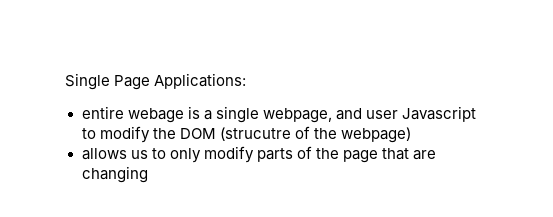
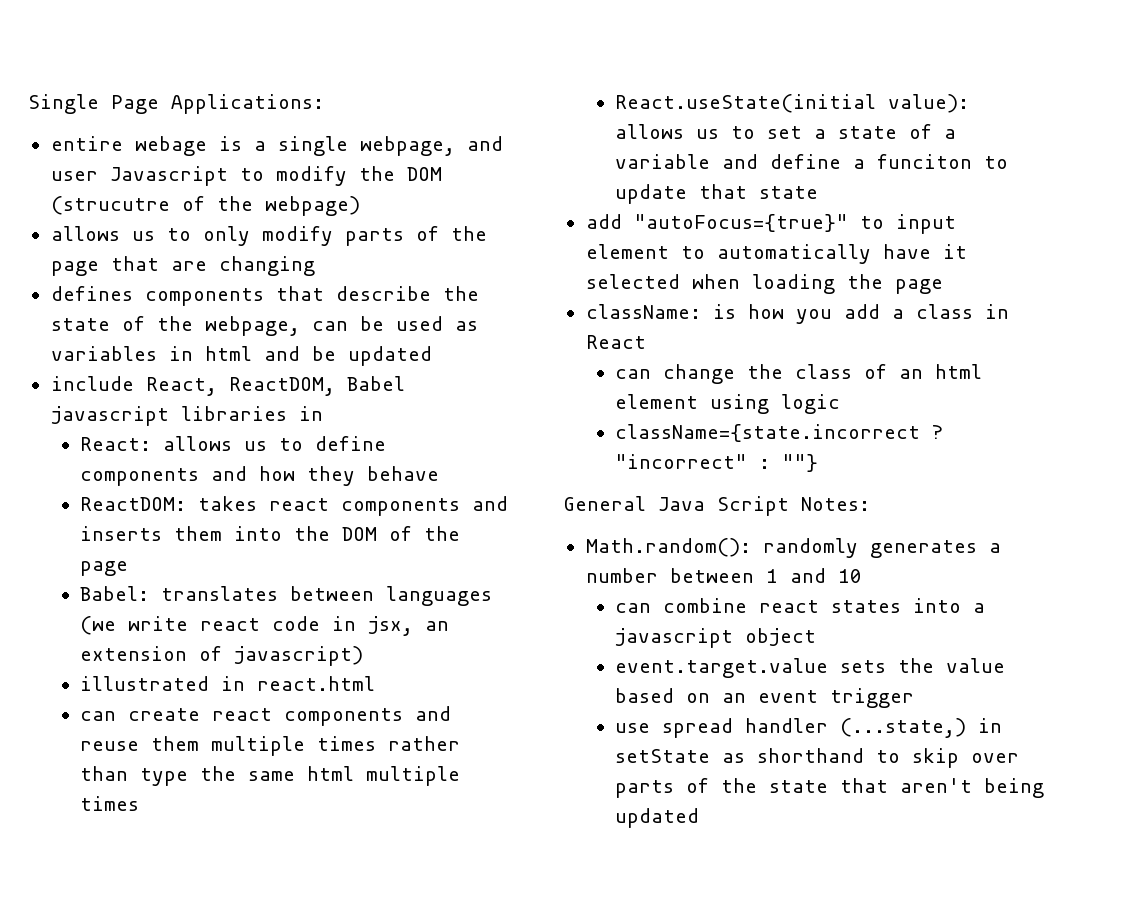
+ defines components that describe the state of the webpage, can be used as variables in html and be updated
+ include React, ReactDOM, Babel javascript libraries in
+ React: allows us to define components and how they behave
+ ReactDOM: takes react components and inserts them into the DOM of the page
+ Babel: translates between languages (we write react code in jsx, an extension of javascript)
+ illustrated in react.html
+ can create react components and reuse them multiple times rather than type the same html multiple times
+ React.useState(initial value): allows us to set a state of a variable and define a funciton to update that state
+ add "autoFocus={true}" to input element to automatically have it selected when loading the page
+ className: is how you add a class in React
+ can change the class of an html element using logic
+ className={state.incorrect ? "incorrect" : ""}
+ General Java Script Notes:
+ Math.random(): randomly generates a number between 1 and 10
+ can combine react states into a javascript object
+ event.target.value sets the value based on an event trigger
+ use spread handler (...state,) in setState as shorthand to skip over parts of the state that aren't being updated

